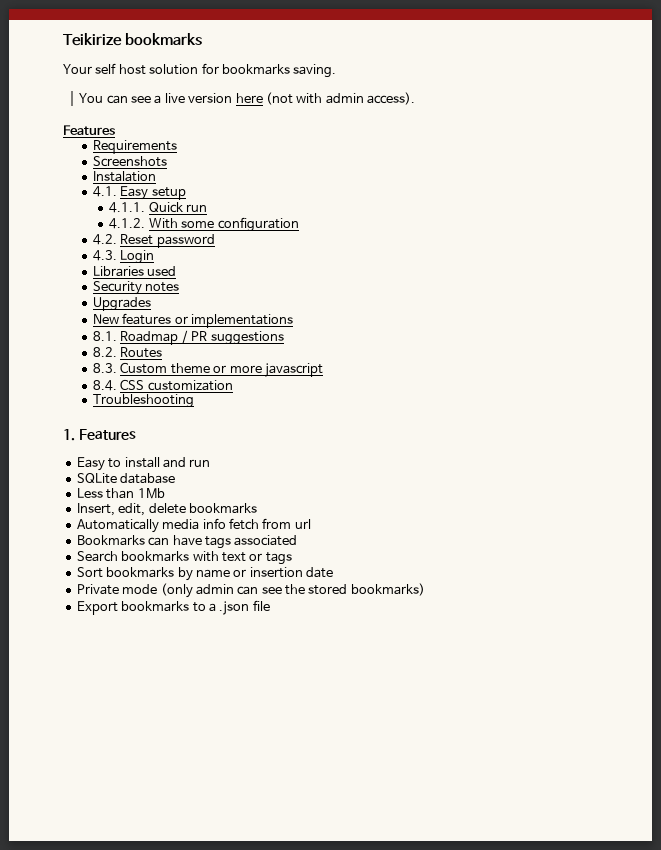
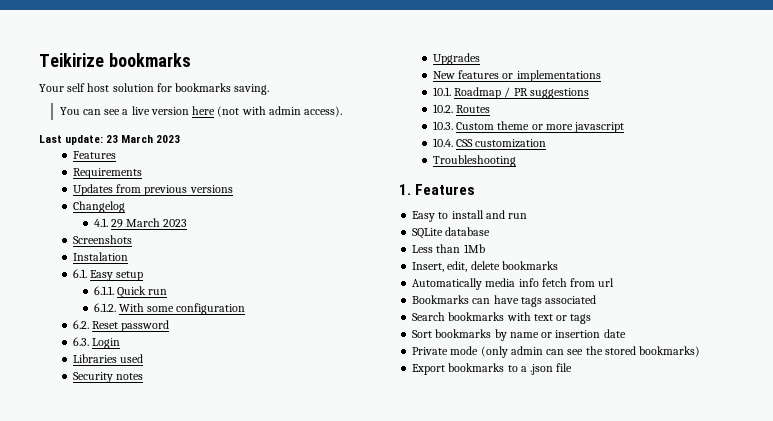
  You can see a live version here (not with admin access).
+ Last update: 23 March 2023
  Features
  Requirements
+ Updates from previous versions
+ Changelog
+ 4.1. 29 March 2023
- 4.1. Easy setup
+ 6.1. Easy setup
- 4.1.1. Quick run
+ 6.1.1. Quick run
- 4.1.2. With some configuration
+ 6.1.2. With some configuration
- 4.2. Reset password
+ 6.2. Reset password
- 4.3. Login
+ 6.3. Login
- 8.1. Roadmap / PR suggestions
+ 10.1. Roadmap / PR suggestions
- 8.2. Routes
+ 10.2. Routes
- 8.3. Custom theme or more javascript
+ 10.3. Custom theme or more javascript
- 8.4. CSS customization
+ 10.4. CSS customization

